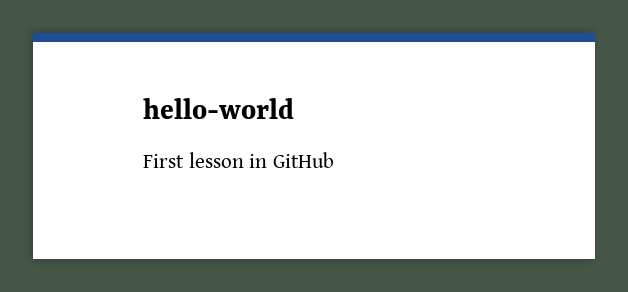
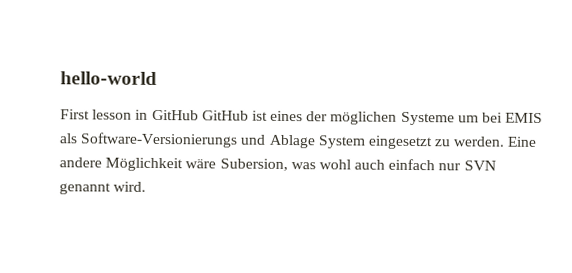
- First lesson in GitHub
+ First lesson in GitHub GitHub ist eines der möglichen Systeme um bei EMIS als Software-Versionierungs und Ablage System eingesetzt zu werden. Eine andere Möglichkeit wäre Subersion, was wohl auch einfach nur SVN genannt wird.

